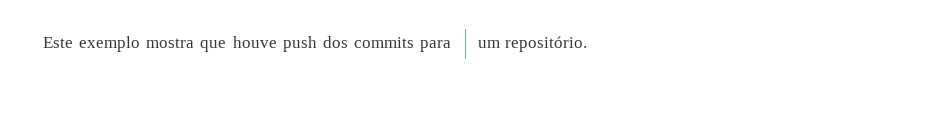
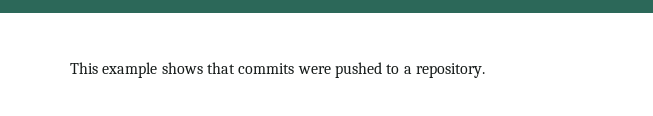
- Este exemplo mostra que houve push dos commits para um repositório.
+ This example shows that commits were pushed to a repository.

